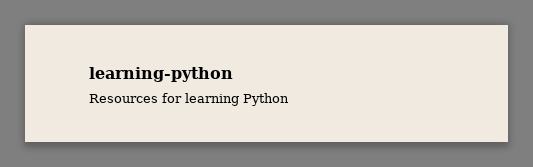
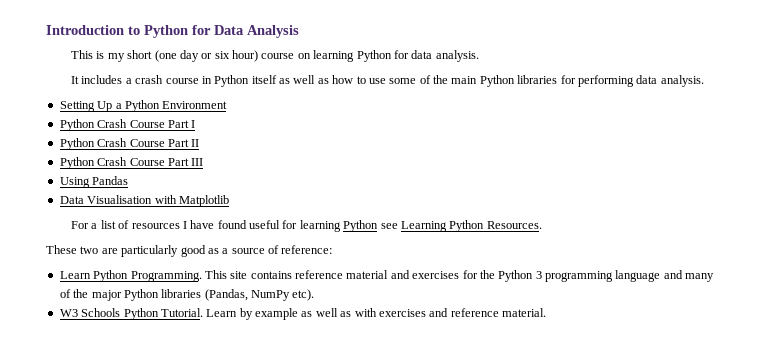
- learning-python
- Resources for learning Python
+ Introduction to Python for Data Analysis
+ This is my short (one day or six hour) course on learning Python for data analysis.
+ It includes a crash course in Python itself as well as how to use some of the main Python libraries for performing data analysis.
+ Setting Up a Python Environment
+ Python Crash Course Part I
+ Python Crash Course Part II
+ Python Crash Course Part III
+ Using Pandas
+ Data Visualisation with Matplotlib
+ For a list of resources I have found useful for learning Python see Learning Python Resources.
+ These two are particularly good as a source of reference:
+ Learn Python Programming. This site contains reference material and exercises for the Python 3 programming language and many of the major Python libraries (Pandas, NumPy etc).
+ W3 Schools Python Tutorial. Learn by example as well as with exercises and reference material.

